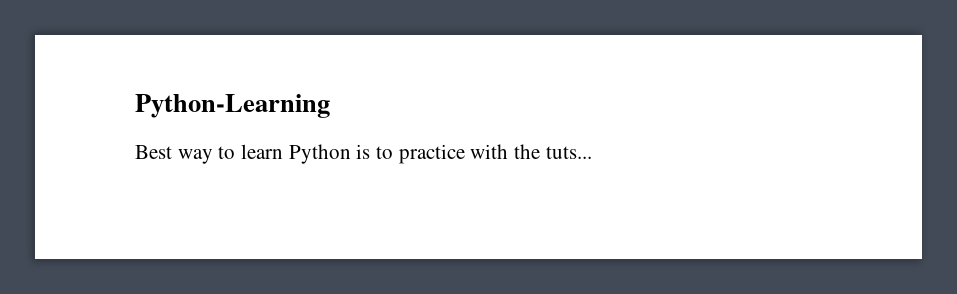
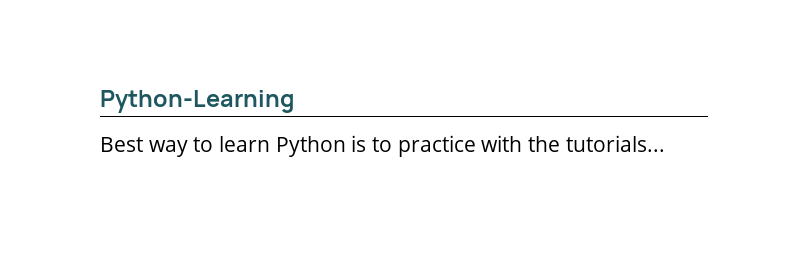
- Best way to learn Python is to practice with the tuts...
+ Best way to learn Python is to practice with the tutorials...

